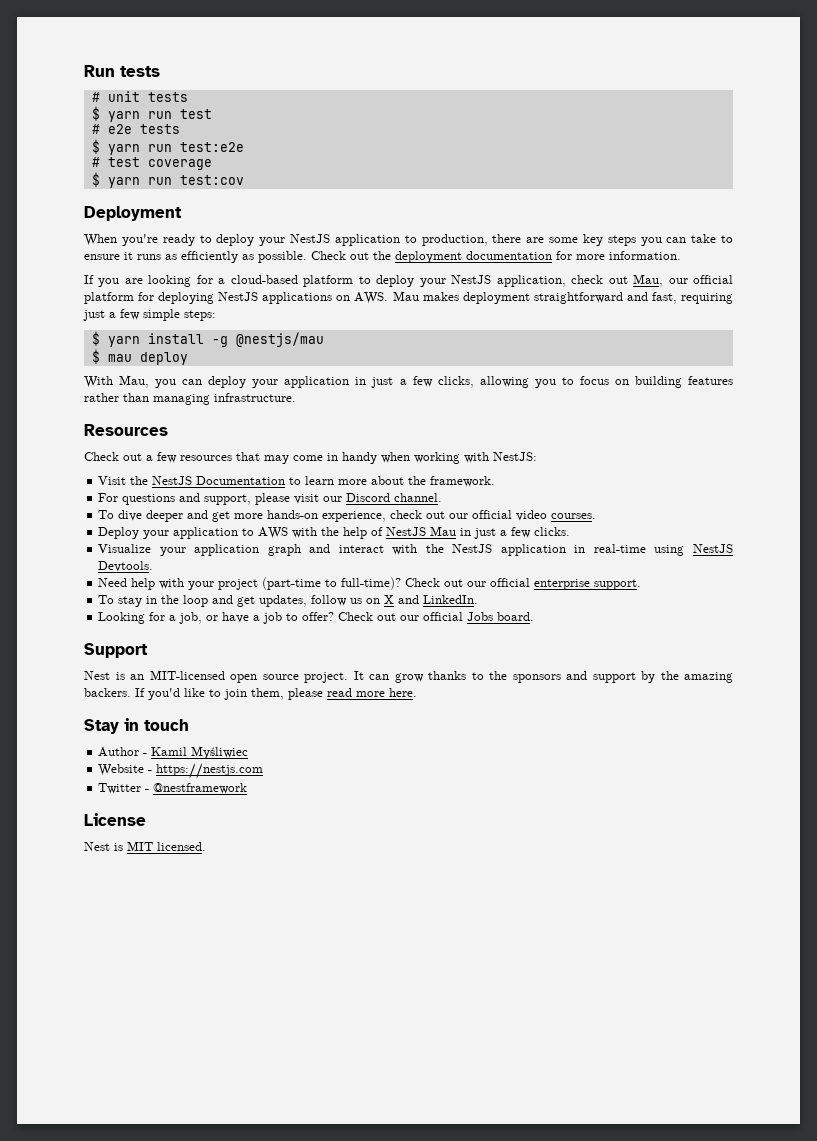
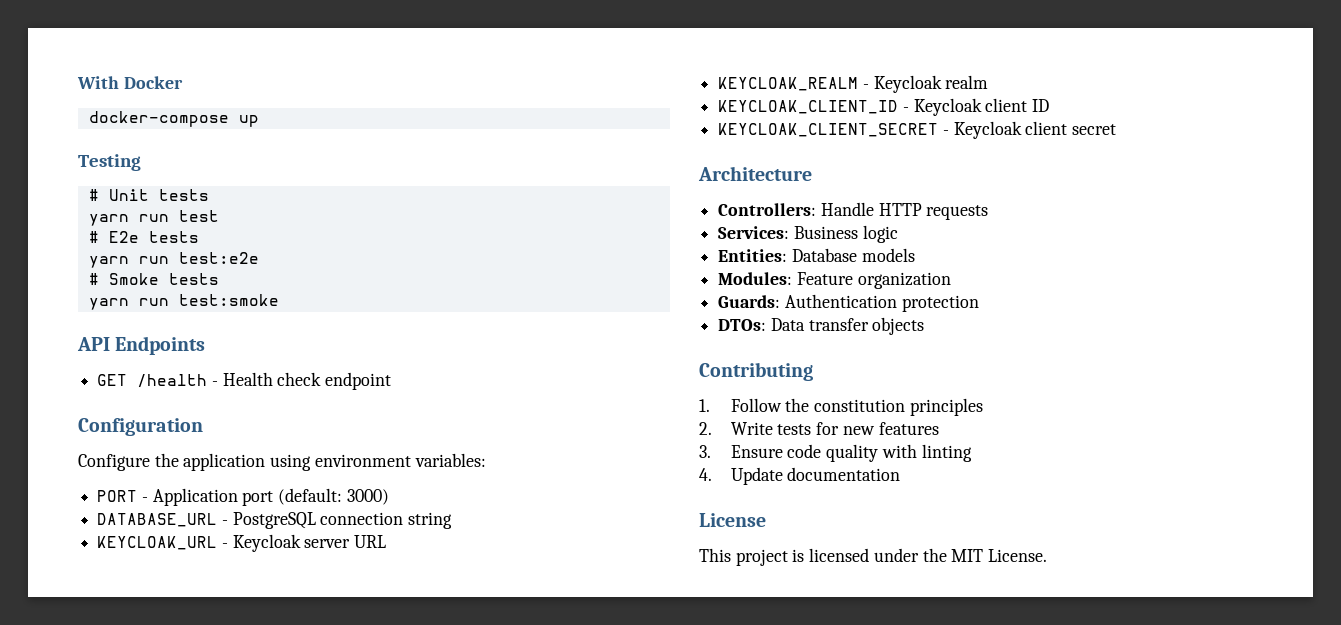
- Run tests
- # unit tests
- $ yarn run test
+ With Docker
+ docker-compose up
+ Testing
+ # Unit tests
+ yarn run test
- # e2e tests
- $ yarn run test:e2e
+ # E2e tests
+ yarn run test:e2e
- # test coverage
- $ yarn run test:cov
- Deployment
- When you're ready to deploy your NestJS application to production, there are some key steps you can take to ensure it runs as efficiently as possible. Check out the deployment documentation for more information.
- If you are looking for a cloud-based platform to deploy your NestJS application, check out Mau, our official platform for deploying NestJS applications on AWS. Mau makes deployment straightforward and fast, requiring just a few simple steps:
- $ yarn install -g @nestjs/mau
- $ mau deploy
- With Mau, you can deploy your application in just a few clicks, allowing you to focus on building features rather than managing infrastructure.
- Resources
- Check out a few resources that may come in handy when working with NestJS:
- Visit the NestJS Documentation to learn more about the framework.
- For questions and support, please visit our Discord channel.
- To dive deeper and get more hands-on experience, check out our official video courses.
- Deploy your application to AWS with the help of NestJS Mau in just a few clicks.
- Visualize your application graph and interact with the NestJS application in real-time using NestJS Devtools.
- Need help with your project (part-time to full-time)? Check out our official enterprise support.
- To stay in the loop and get updates, follow us on X and LinkedIn.
- Looking for a job, or have a job to offer? Check out our official Jobs board.
- Support
- Nest is an MIT-licensed open source project. It can grow thanks to the sponsors and support by the amazing backers. If you'd like to join them, please read more here.
- Stay in touch
- Author - Kamil Myśliwiec
- Website - https://nestjs.com
- Twitter - @nestframework
+ # Smoke tests
+ yarn run test:smoke
+ API Endpoints
+ GET /health - Health check endpoint
+ Configuration
+ Configure the application using environment variables:
+ PORT - Application port (default: 3000)
+ DATABASE_URL - PostgreSQL connection string
+ KEYCLOAK_URL - Keycloak server URL
+ KEYCLOAK_REALM - Keycloak realm
+ KEYCLOAK_CLIENT_ID - Keycloak client ID
+ KEYCLOAK_CLIENT_SECRET - Keycloak client secret
+ Architecture
+ Controllers: Handle HTTP requests
+ Services: Business logic
+ Entities: Database models
+ Modules: Feature organization
+ Guards: Authentication protection
+ DTOs: Data transfer objects
+ Contributing
+ 1. Follow the constitution principles
+ 2. Write tests for new features
+ 3. Ensure code quality with linting
+ 4. Update documentation
  License
- Nest is MIT licensed.
+ This project is licensed under the MIT License.

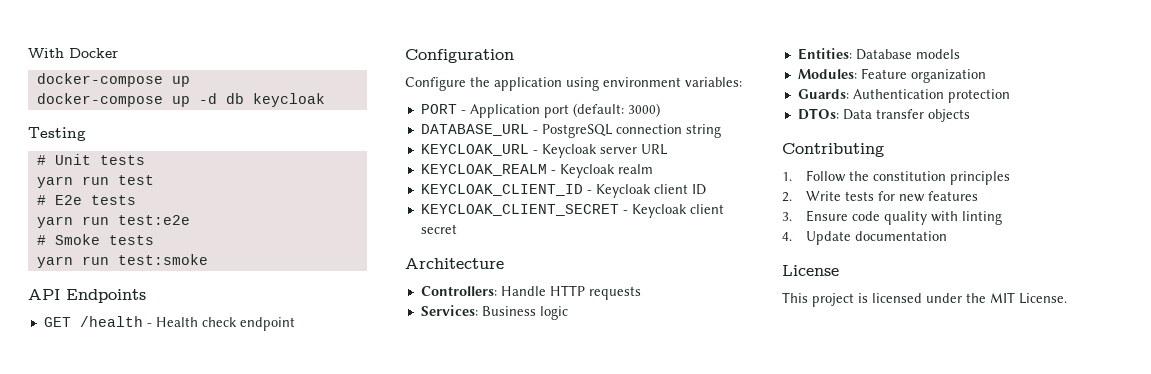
+ docker-compose up -d db keycloak

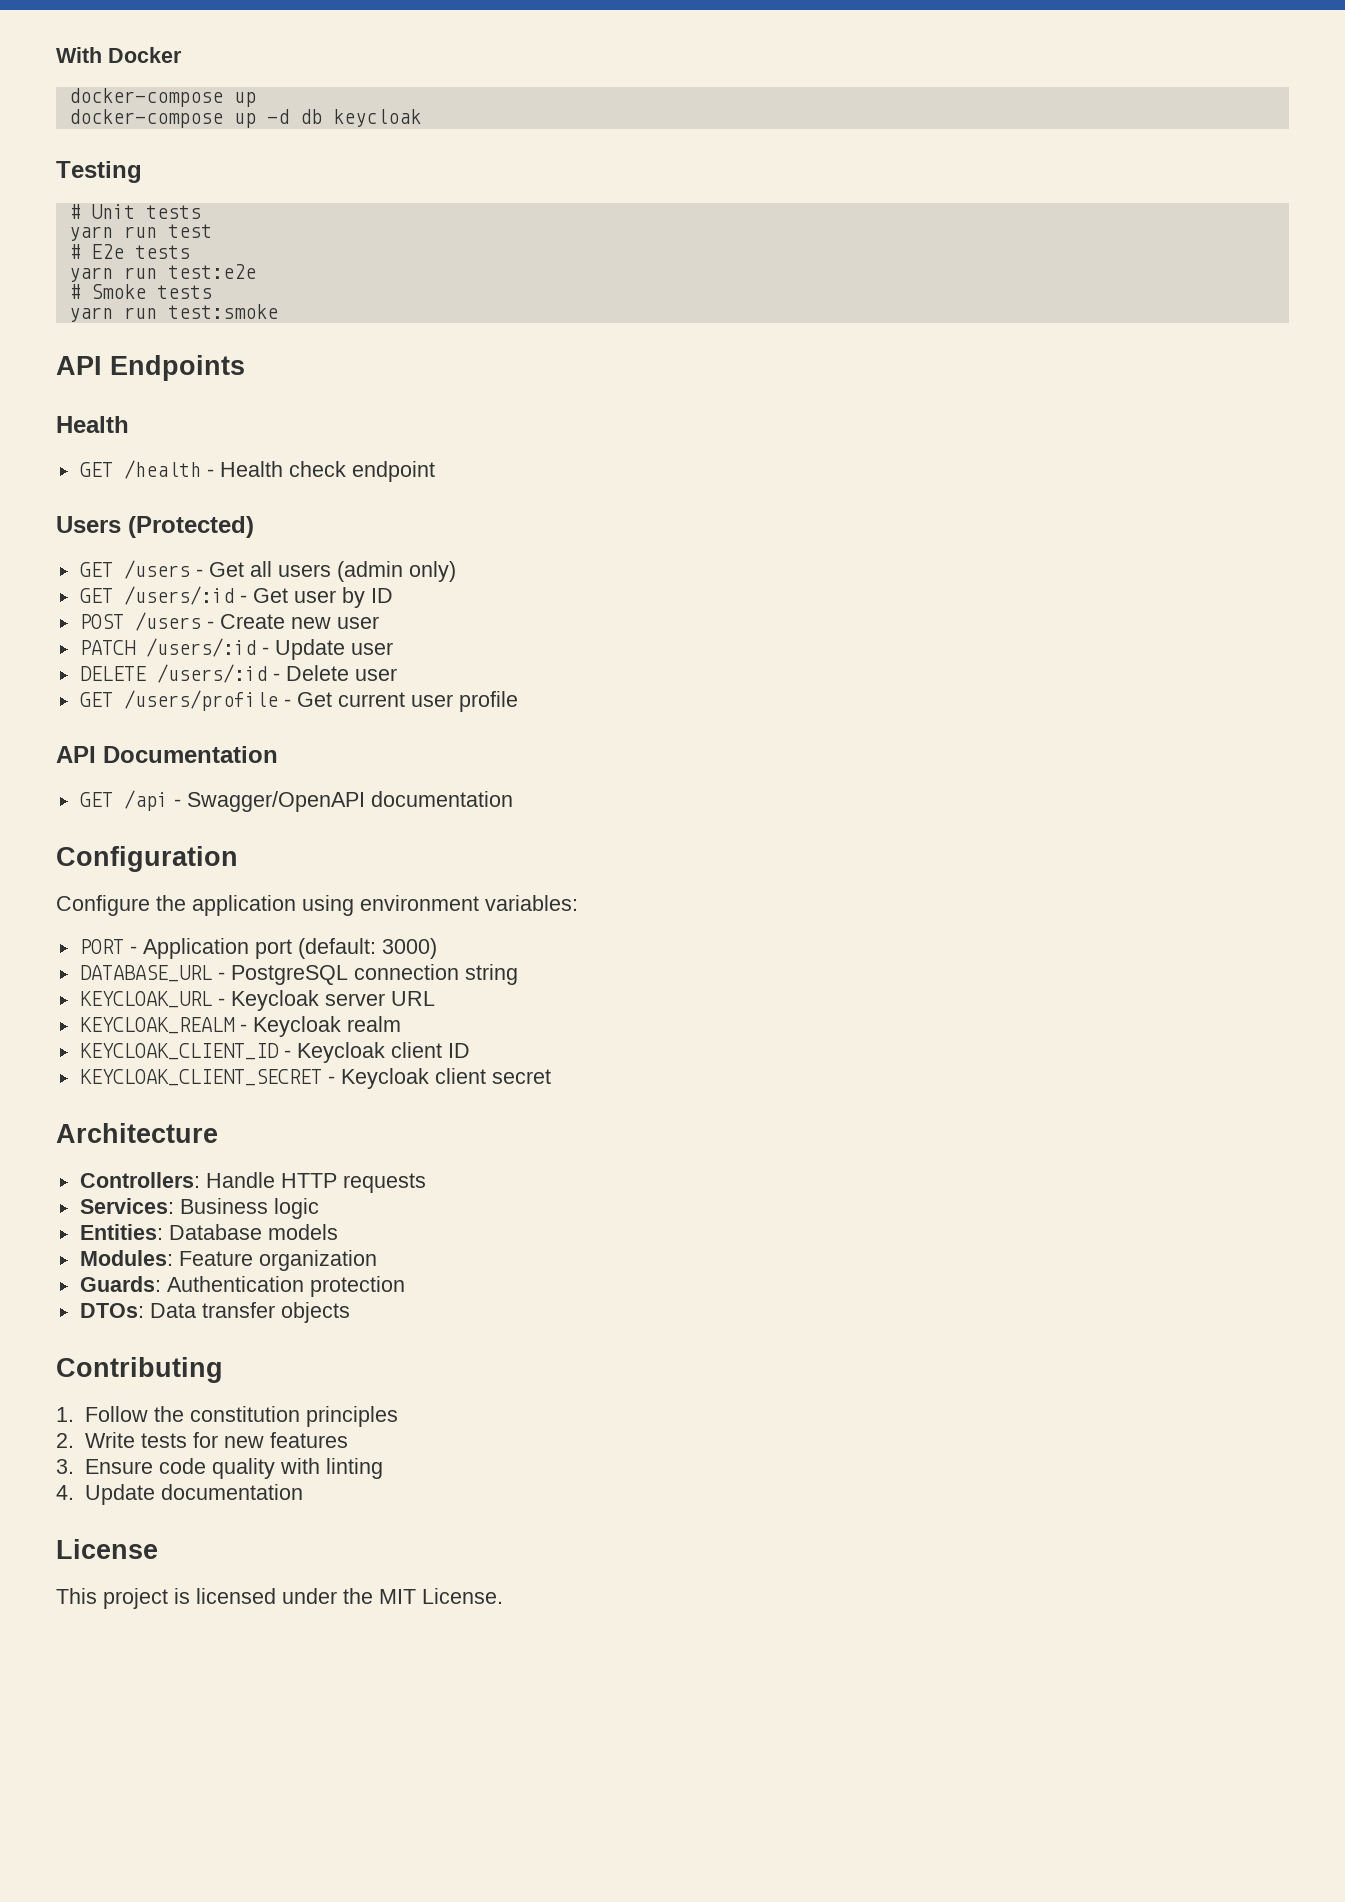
  API Endpoints
+ Health
+ Users (Protected)
+ GET /users - Get all users (admin only)
+ GET /users/:id - Get user by ID
+ POST /users - Create new user
+ PATCH /users/:id - Update user
+ DELETE /users/:id - Delete user
+ GET /users/profile - Get current user profile
+ API Documentation
+ GET /api - Swagger/OpenAPI documentation

